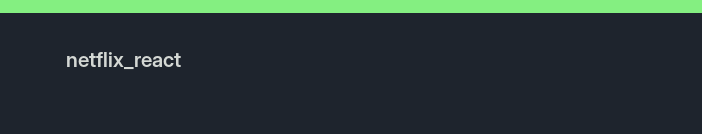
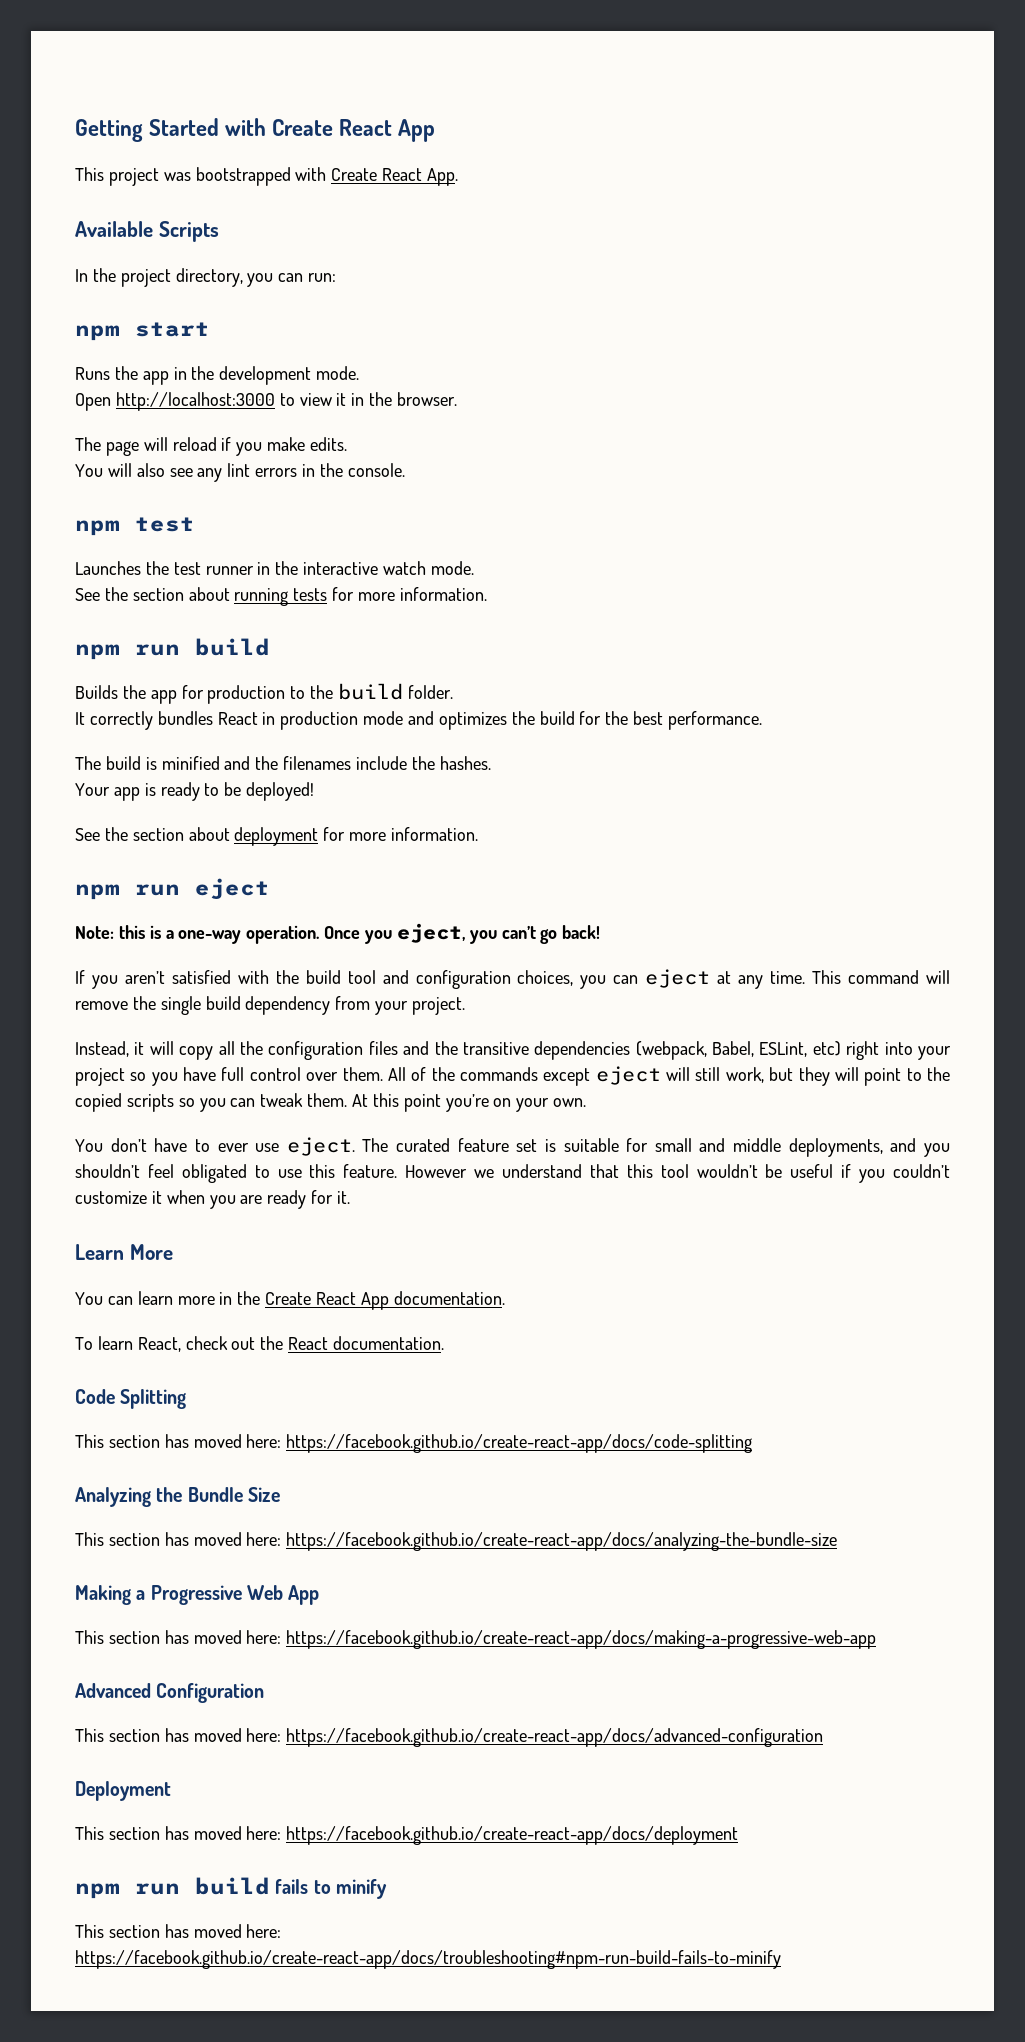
- netflix_react
+ Getting Started with Create React App
+ This project was bootstrapped with Create React App.
+ Available Scripts
+ In the project directory, you can run:
+ npm start
+ Runs the app in the development mode.
+ Open http://localhost:3000 to view it in the browser.
+ The page will reload if you make edits.
+ You will also see any lint errors in the console.
+ npm test
+ Launches the test runner in the interactive watch mode.
+ See the section about running tests for more information.
+ npm run build
+ Builds the app for production to the build folder.
+ It correctly bundles React in production mode and optimizes the build for the best performance.
+ The build is minified and the filenames include the hashes.
+ Your app is ready to be deployed!
+ See the section about deployment for more information.
+ npm run eject
+ Note: this is a one-way operation. Once you eject, you can’t go back!
+ If you aren’t satisfied with the build tool and configuration choices, you can eject at any time. This command will remove the single build dependency from your project.
+ Instead, it will copy all the configuration files and the transitive dependencies (webpack, Babel, ESLint, etc) right into your project so you have full control over them. All of the commands except eject will still work, but they will point to the copied scripts so you can tweak them. At this point you’re on your own.
+ You don’t have to ever use eject. The curated feature set is suitable for small and middle deployments, and you shouldn’t feel obligated to use this feature. However we understand that this tool wouldn’t be useful if you couldn’t customize it when you are ready for it.
+ Learn More
+ You can learn more in the Create React App documentation.
+ To learn React, check out the React documentation.
+ Code Splitting
+ This section has moved here: https://facebook.github.io/create-react-app/docs/code-splitting
+ Analyzing the Bundle Size
+ This section has moved here: https://facebook.github.io/create-react-app/docs/analyzing-the-bundle-size
+ Making a Progressive Web App
+ This section has moved here: https://facebook.github.io/create-react-app/docs/making-a-progressive-web-app
+ Advanced Configuration
+ This section has moved here: https://facebook.github.io/create-react-app/docs/advanced-configuration
+ Deployment
+ This section has moved here: https://facebook.github.io/create-react-app/docs/deployment
+ npm run build fails to minify
+ This section has moved here: https://facebook.github.io/create-react-app/docs/troubleshooting#npm-run-build-fails-to-minify

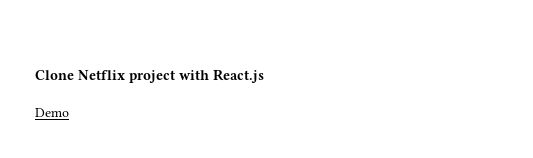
- Getting Started with Create React App
- This project was bootstrapped with Create React App.
- Available Scripts
- In the project directory, you can run:
- npm start
- Runs the app in the development mode.
- Open http://localhost:3000 to view it in the browser.
- The page will reload if you make edits.
- You will also see any lint errors in the console.
- npm test
- Launches the test runner in the interactive watch mode.
- See the section about running tests for more information.
- npm run build
- Builds the app for production to the build folder.
- It correctly bundles React in production mode and optimizes the build for the best performance.
- The build is minified and the filenames include the hashes.
- Your app is ready to be deployed!
- See the section about deployment for more information.
- npm run eject
- Note: this is a one-way operation. Once you eject, you can’t go back!
- If you aren’t satisfied with the build tool and configuration choices, you can eject at any time. This command will remove the single build dependency from your project.
- Instead, it will copy all the configuration files and the transitive dependencies (webpack, Babel, ESLint, etc) right into your project so you have full control over them. All of the commands except eject will still work, but they will point to the copied scripts so you can tweak them. At this point you’re on your own.
- You don’t have to ever use eject. The curated feature set is suitable for small and middle deployments, and you shouldn’t feel obligated to use this feature. However we understand that this tool wouldn’t be useful if you couldn’t customize it when you are ready for it.
- Learn More
- You can learn more in the Create React App documentation.
- To learn React, check out the React documentation.
- Code Splitting
- This section has moved here: https://facebook.github.io/create-react-app/docs/code-splitting
- Analyzing the Bundle Size
- This section has moved here: https://facebook.github.io/create-react-app/docs/analyzing-the-bundle-size
- Making a Progressive Web App
- This section has moved here: https://facebook.github.io/create-react-app/docs/making-a-progressive-web-app
- Advanced Configuration
- This section has moved here: https://facebook.github.io/create-react-app/docs/advanced-configuration
- Deployment
- This section has moved here: https://facebook.github.io/create-react-app/docs/deployment
- npm run build fails to minify
- This section has moved here: https://facebook.github.io/create-react-app/docs/troubleshooting#npm-run-build-fails-to-minify
+ Clone Netflix project with React.js
+ Demo

